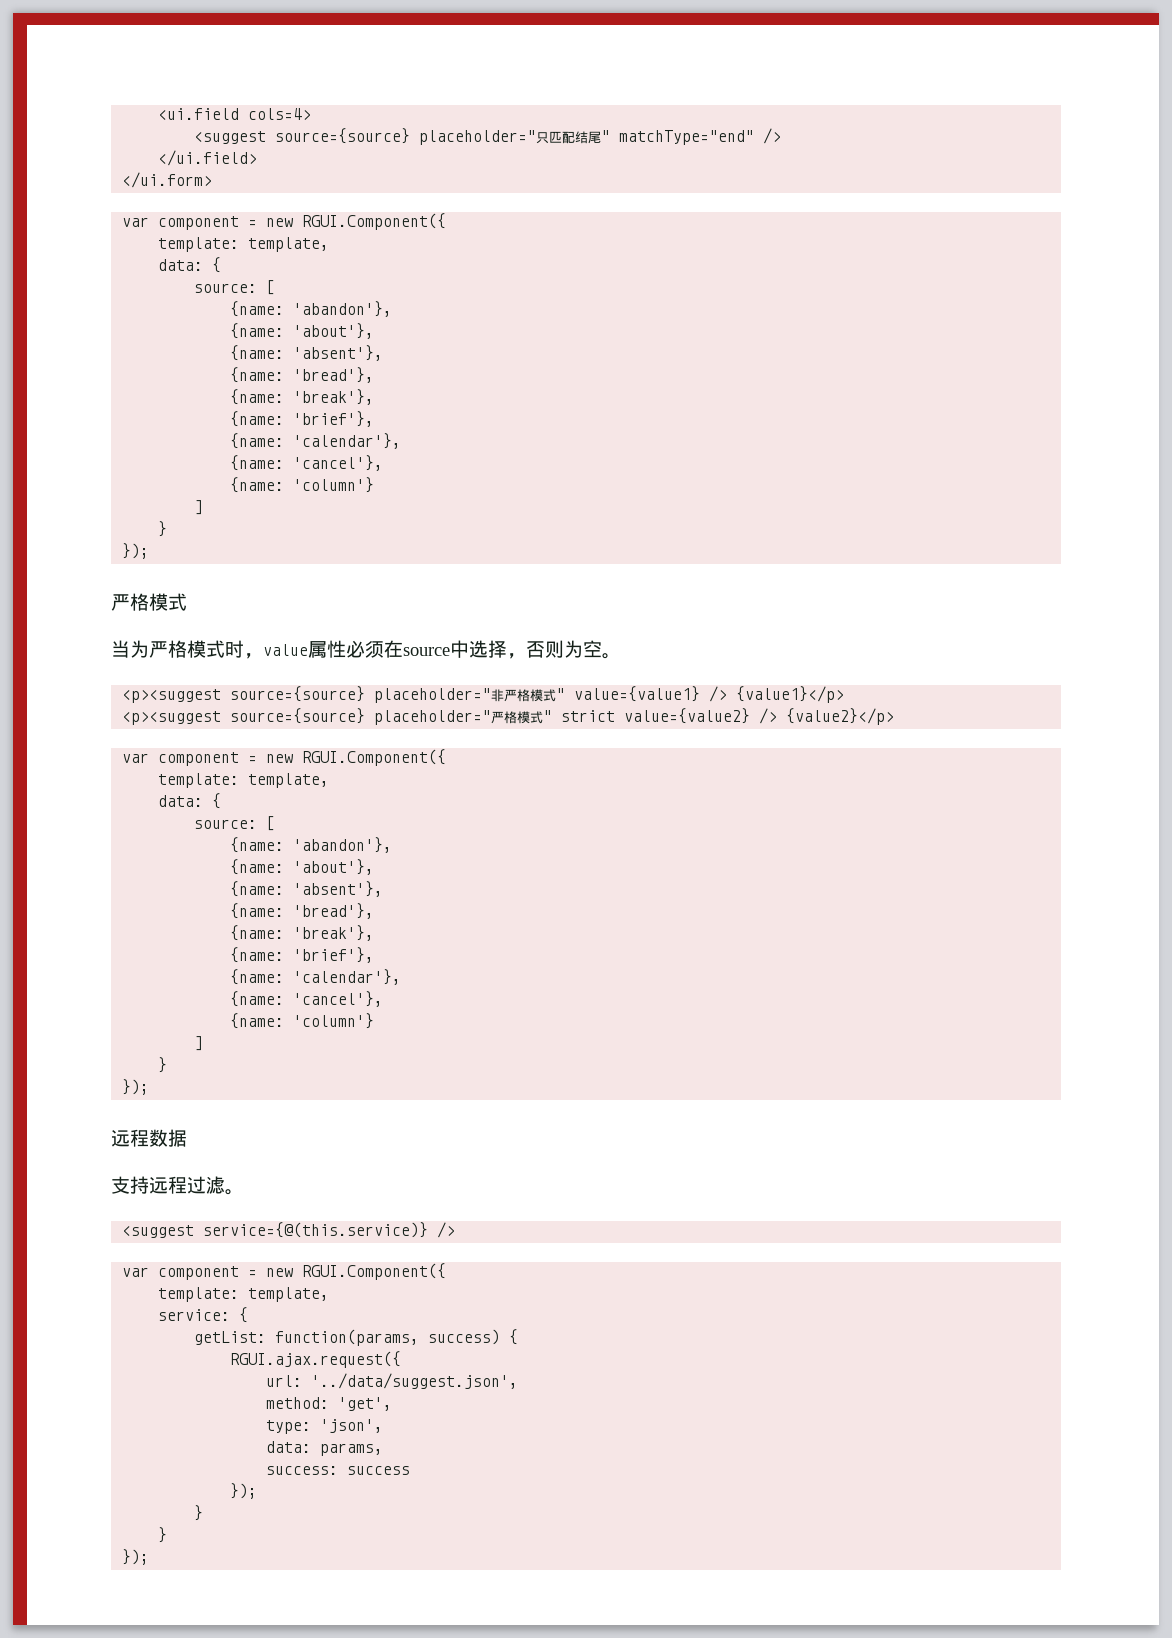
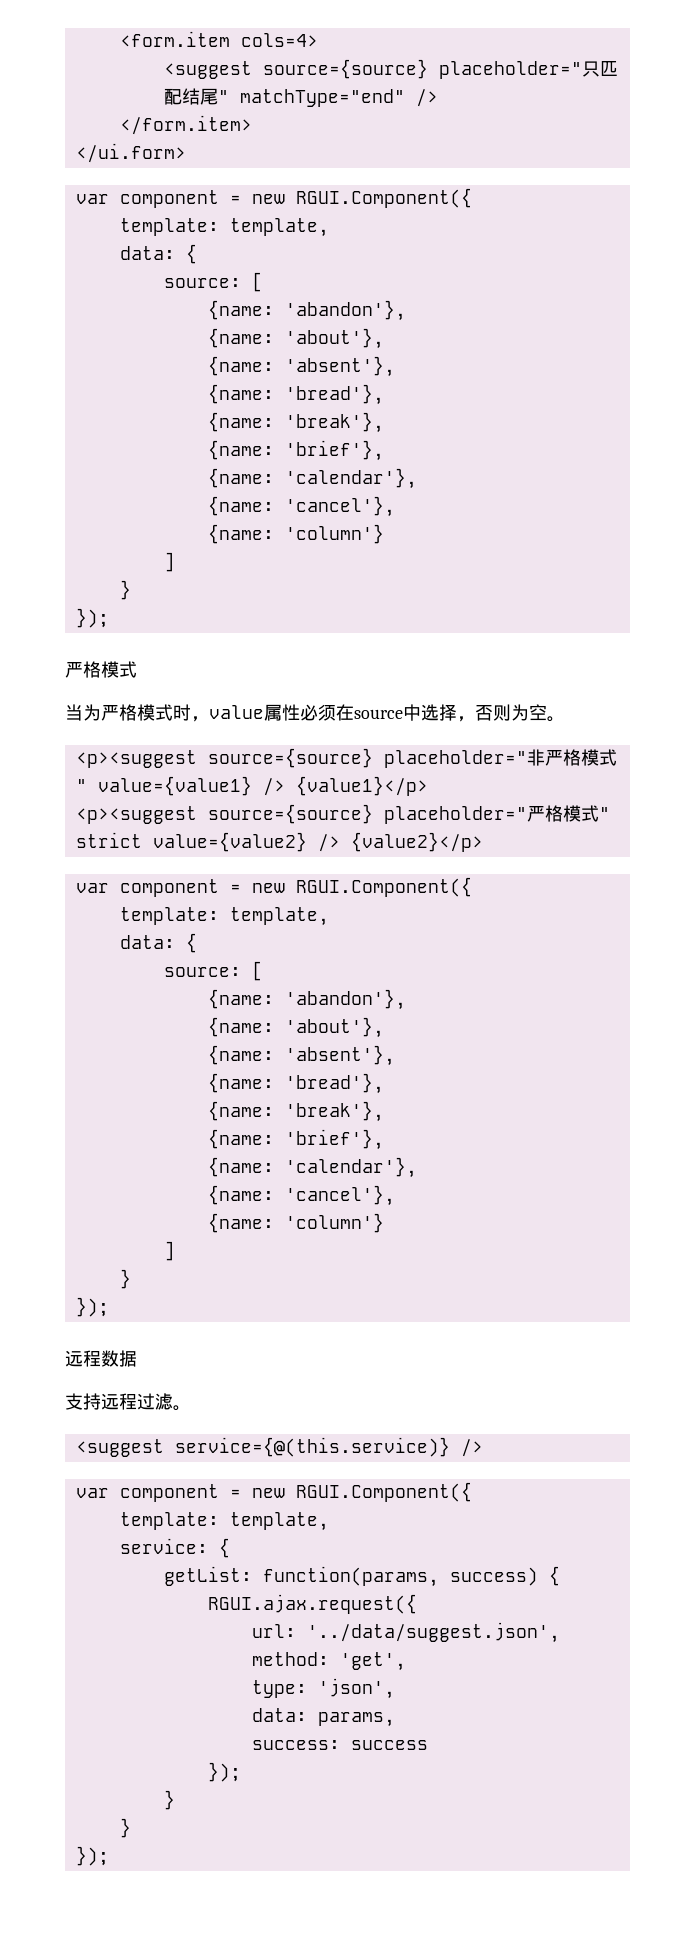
- <ui.field cols=4>
+ <form.item cols=4>
- </ui.field>
+ </form.item>

